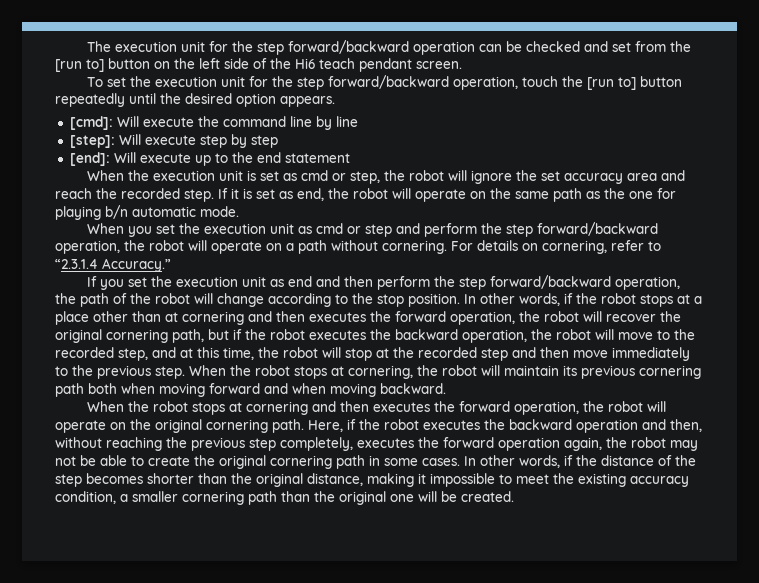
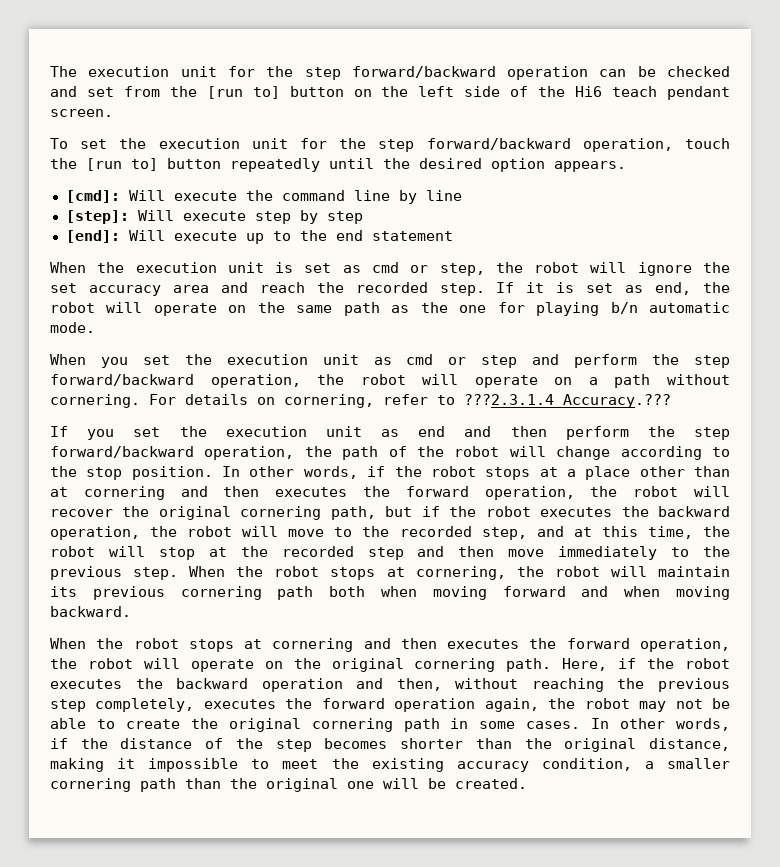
- For details on cornering, refer to “2.3.1.4 Accuracy.”
+ For details on cornering, refer to ???2.3.1.4 Accuracy.???

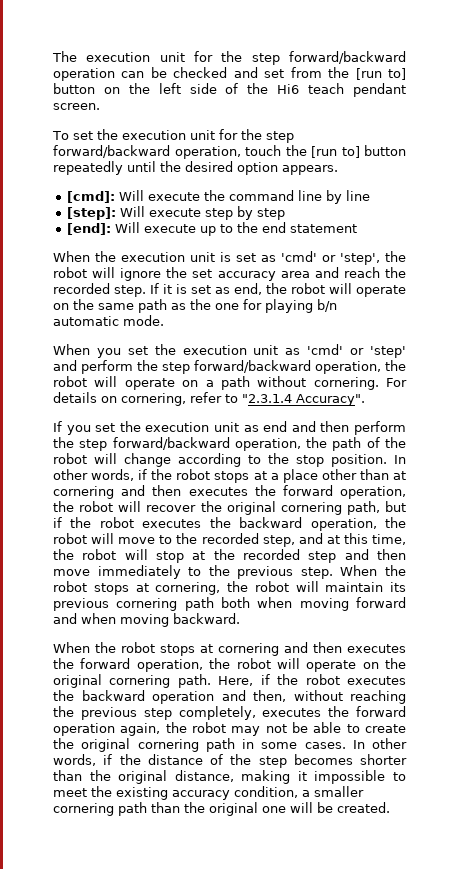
- When the execution unit is set as cmd or step, the robot will ignore the set accuracy area and reach the recorded step.
+ When the execution unit is set as 'cmd' or 'step', the robot will ignore the set accuracy area and reach the recorded step.
- When you set the execution unit as cmd or step and perform the step forward/backward operation, the robot will operate on a path without cornering.
+ When you set the execution unit as 'cmd' or 'step' and perform the step forward/backward operation, the robot will operate on a path without cornering.
- For details on cornering, refer to ???2.3.1.4 Accuracy.???
+ For details on cornering, refer to "2.3.1.4 Accuracy".

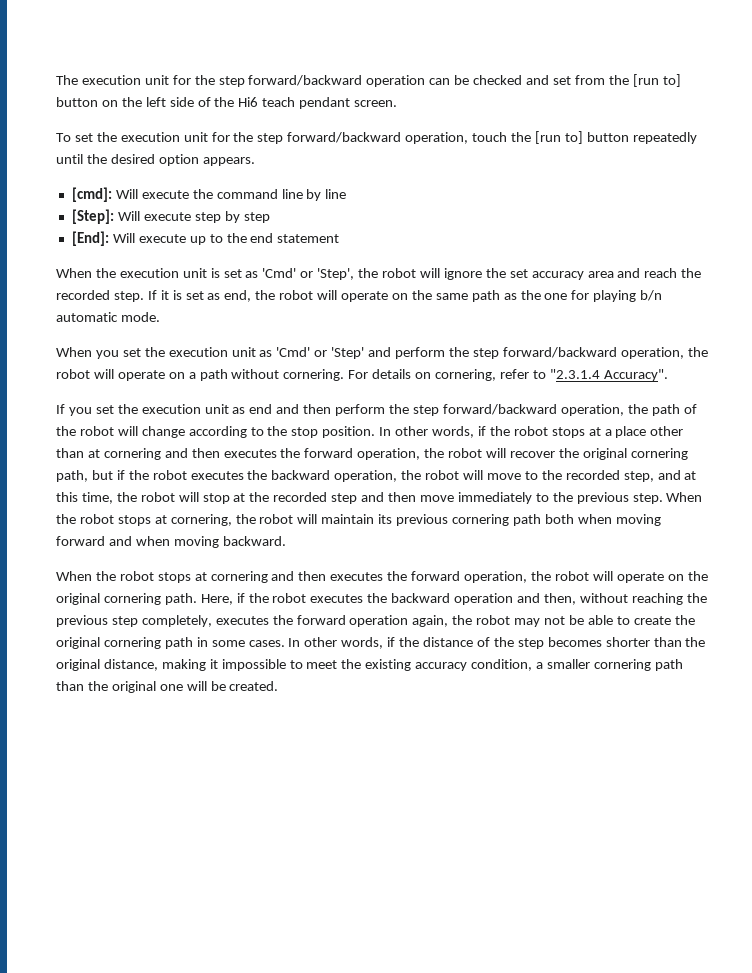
- [step]: Will execute step by step
+ [Step]: Will execute step by step
- [end]: Will execute up to the end statement
+ [End]: Will execute up to the end statement
- When the execution unit is set as 'cmd' or 'step', the robot will ignore the set accuracy area and reach the recorded step.
+ When the execution unit is set as 'Cmd' or 'Step', the robot will ignore the set accuracy area and reach the recorded step.
- When you set the execution unit as 'cmd' or 'step' and perform the step forward/backward operation, the robot will operate on a path without cornering.
+ When you set the execution unit as 'Cmd' or 'Step' and perform the step forward/backward operation, the robot will operate on a path without cornering.

